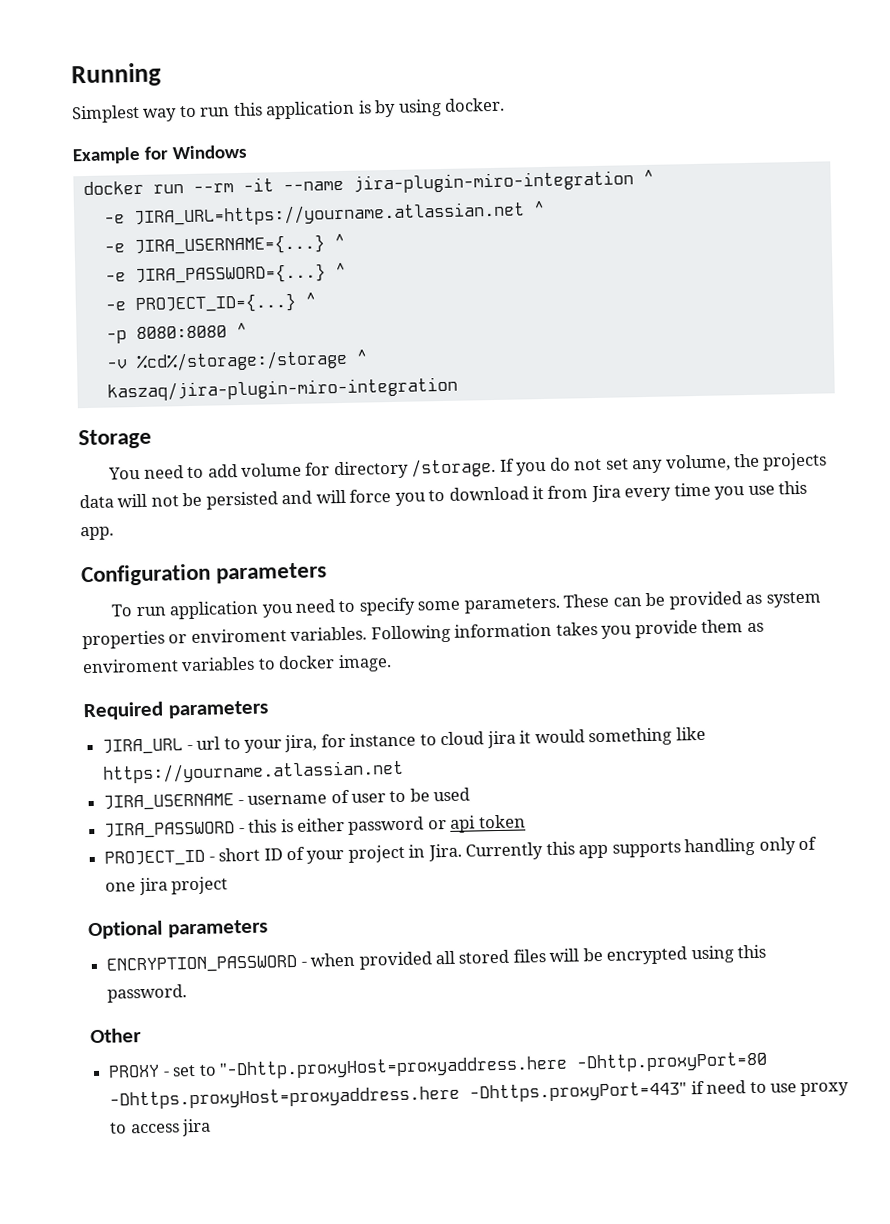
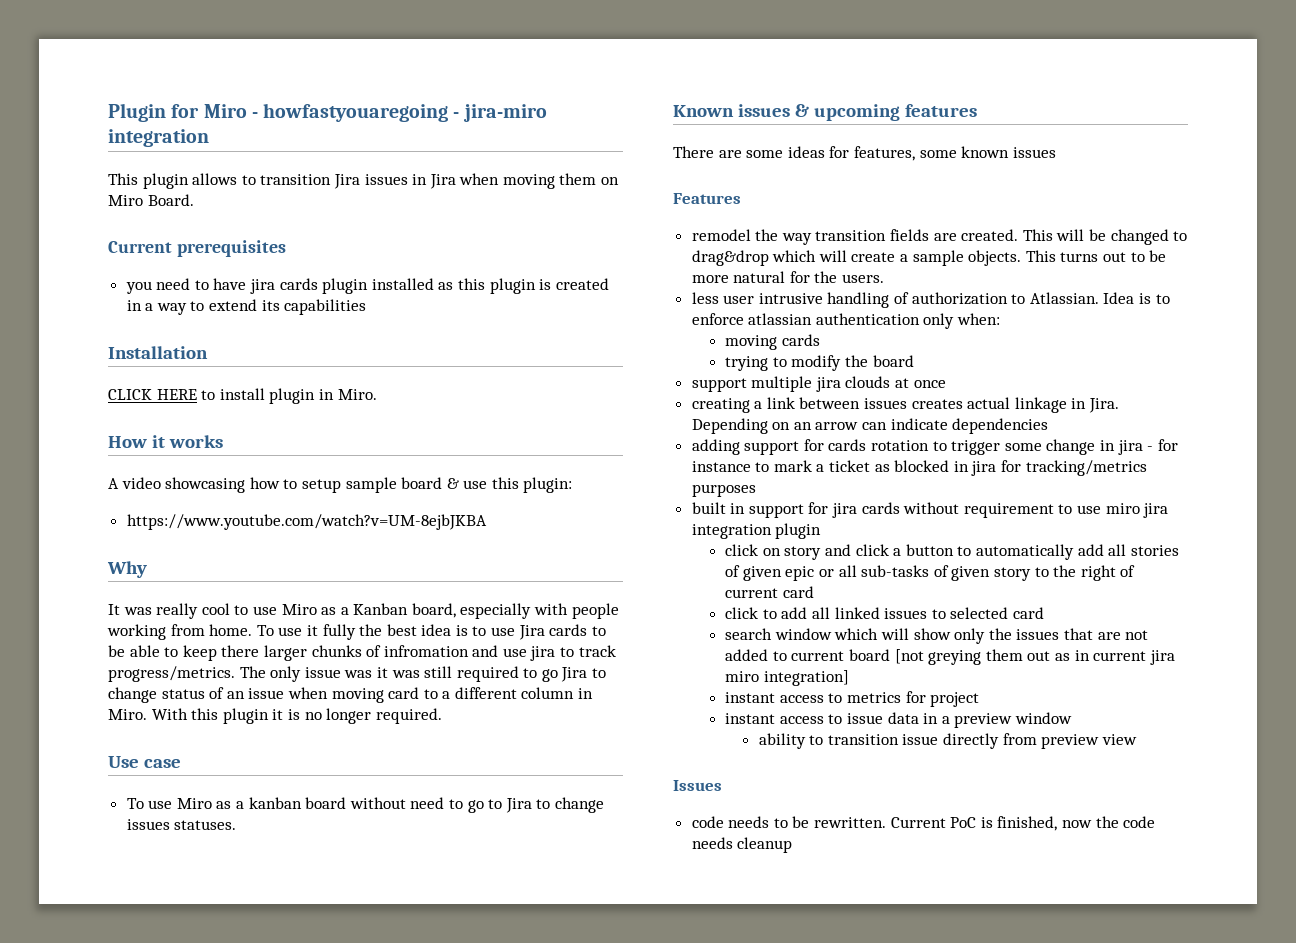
- Running
- Simplest way to run this application is by using docker.
- Example for Windows
- docker run --rm -it --name jira-plugin-miro-integration ^
- -e JIRA_URL=https://yourname.atlassian.net ^
- -e JIRA_USERNAME={...} ^
- -e JIRA_PASSWORD={...} ^
- -e PROJECT_ID={...} ^
- -p 8080:8080 ^
- -v %cd%/storage:/storage ^
- kaszaq/jira-plugin-miro-integration
- Storage
- You need to add volume for directory /storage. If you do not set any volume, the projects data will not be persisted and will force you to download it from Jira every time you use this app.
- Configuration parameters
- To run application you need to specify some parameters. These can be provided as system properties or enviroment variables. Following information takes you provide them as enviroment variables to docker image.
- Required parameters
- JIRA_URL - url to your jira, for instance to cloud jira it would something like https://yourname.atlassian.net
- JIRA_USERNAME - username of user to be used
- JIRA_PASSWORD - this is either password or api token
- PROJECT_ID - short ID of your project in Jira. Currently this app supports handling only of one jira project
- Optional parameters
- ENCRYPTION_PASSWORD - when provided all stored files will be encrypted using this password.
- Other
- PROXY - set to "-Dhttp.proxyHost=proxyaddress.here -Dhttp.proxyPort=80 -Dhttps.proxyHost=proxyaddress.here -Dhttps.proxyPort=443" if need to use proxy to access jira
+ Plugin for Miro - howfastyouaregoing - jira-miro integration
+ This plugin allows to transition Jira issues in Jira when moving them on Miro Board.
+ Current prerequisites
+ you need to have jira cards plugin installed as this plugin is created in a way to extend its capabilities
+ Installation
+ CLICK HERE to install plugin in Miro.
+ How it works
+ A video showcasing how to setup sample board & use this plugin:
+ https://www.youtube.com/watch?v=UM-8ejbJKBA
+ Why
+ It was really cool to use Miro as a Kanban board, especially with people working from home. To use it fully the best idea is to use Jira cards to be able to keep there larger chunks of infromation and use jira to track progress/metrics. The only issue was it was still required to go Jira to change status of an issue when moving card to a different column in Miro. With this plugin it is no longer required.
+ Use case
+ To use Miro as a kanban board without need to go to Jira to change issues statuses.
+ Known issues & upcoming features
+ There are some ideas for features, some known issues
+ Features
+ remodel the way transition fields are created. This will be changed to drag&drop which will create a sample objects. This turns out to be more natural for the users.
+ less user intrusive handling of authorization to Atlassian. Idea is to enforce atlassian authentication only when:
+ moving cards
+ trying to modify the board
+ support multiple jira clouds at once
+ creating a link between issues creates actual linkage in Jira. Depending on an arrow can indicate dependencies
+ adding support for cards rotation to trigger some change in jira - for instance to mark a ticket as blocked in jira for tracking/metrics purposes
+ built in support for jira cards without requirement to use miro jira integration plugin
+ click on story and click a button to automatically add all stories of given epic or all sub-tasks of given story to the right of current card
+ click to add all linked issues to selected card
+ search window which will show only the issues that are not added to current board [not greying them out as in current jira miro integration]
+ instant access to metrics for project
+ instant access to issue data in a preview window
+ ability to transition issue directly from preview view
+ Issues
+ code needs to be rewritten. Current PoC is finished, now the code needs cleanup

